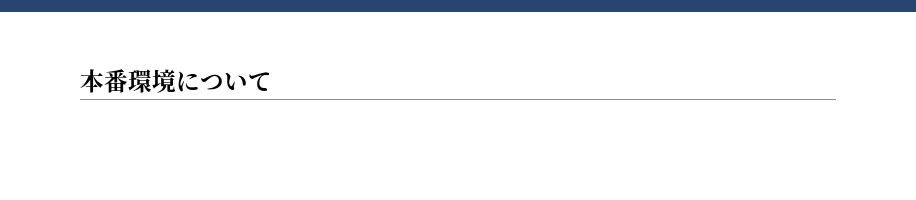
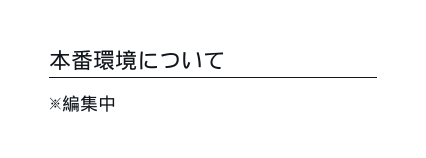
+ ※編集中

